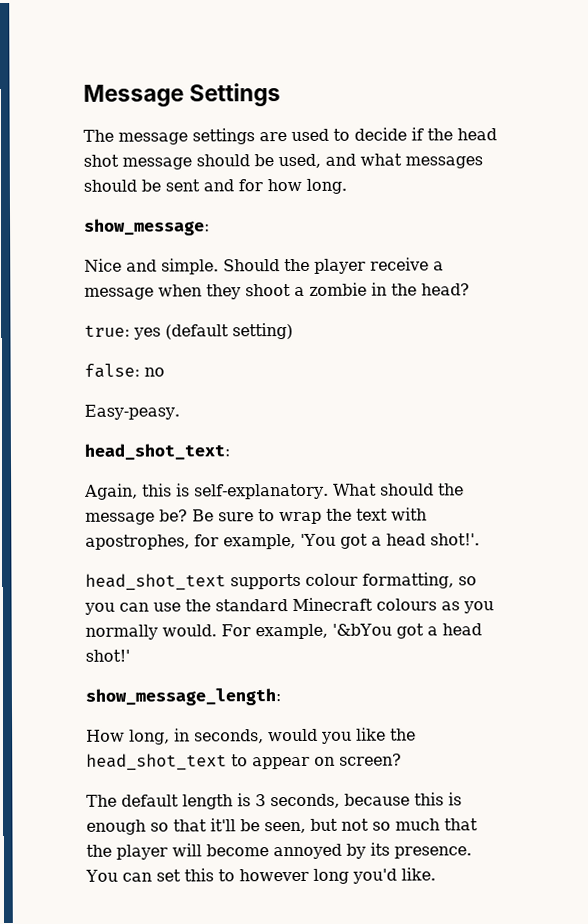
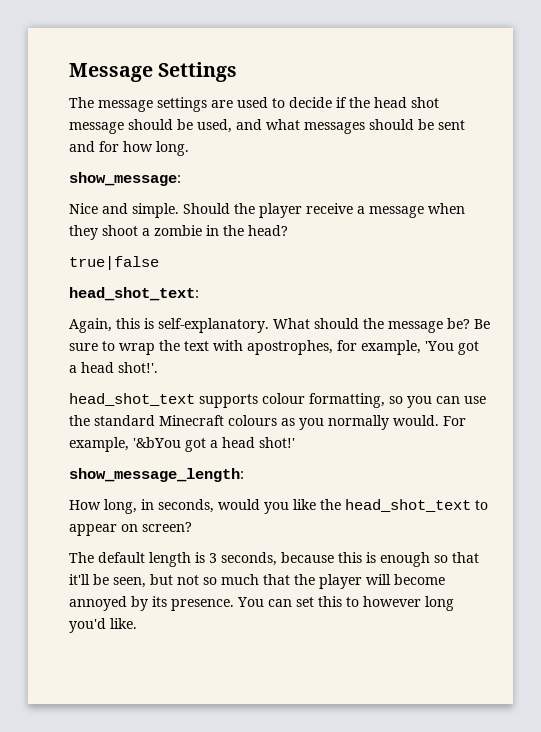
- true: yes (default setting)
- false: no
- Easy-peasy.
+ true|false

